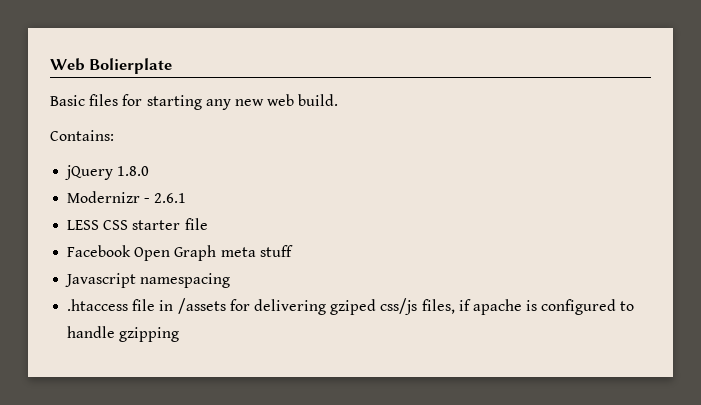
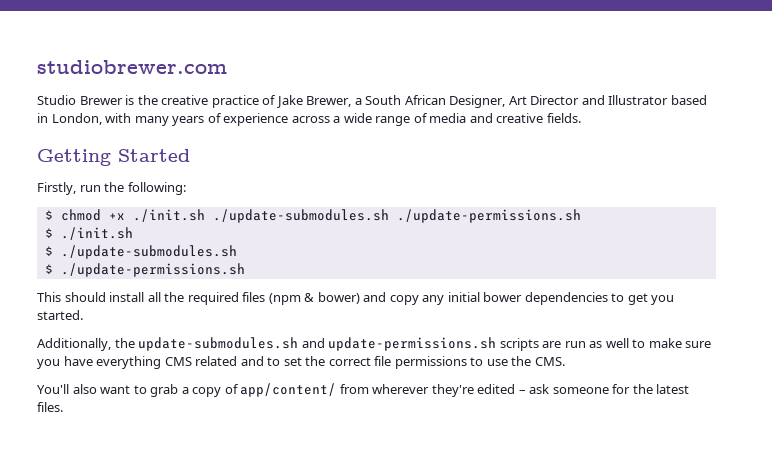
- Web Bolierplate
- Basic files for starting any new web build.
- Contains:
- jQuery 1.8.0
- Modernizr - 2.6.1
- LESS CSS starter file
- Facebook Open Graph meta stuff
- Javascript namespacing
- .htaccess file in /assets for delivering gziped css/js files, if apache is configured to handle gzipping
+ studiobrewer.com
+ Studio Brewer is the creative practice of Jake Brewer, a South African Designer, Art Director and Illustrator based in London, with many years of experience across a wide range of media and creative fields.
+ Getting Started
+ Firstly, run the following:
+ $ chmod +x ./init.sh ./update-submodules.sh ./update-permissions.sh
+ $ ./init.sh
+ $ ./update-submodules.sh
+ $ ./update-permissions.sh
+ This should install all the required files (npm & bower) and copy any initial bower dependencies to get you started.
+ Additionally, the update-submodules.sh and update-permissions.sh scripts are run as well to make sure you have everything CMS related and to set the correct file permissions to use the CMS.
+ You'll also want to grab a copy of app/content/ from wherever they're edited – ask someone for the latest files.

